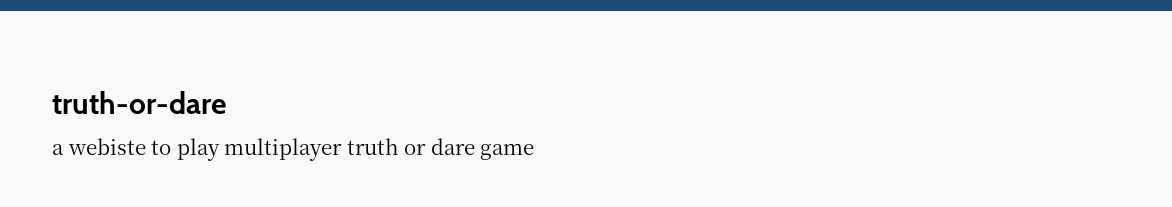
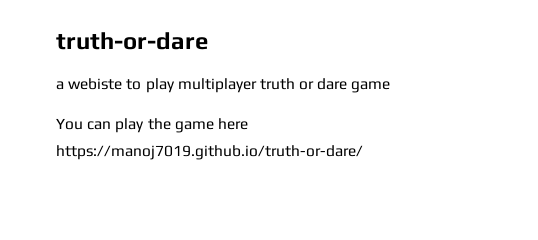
+ You can play the game here https://manoj7019.github.io/truth-or-dare/

